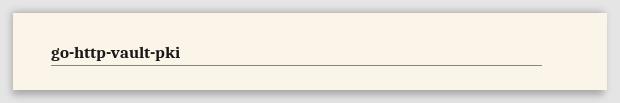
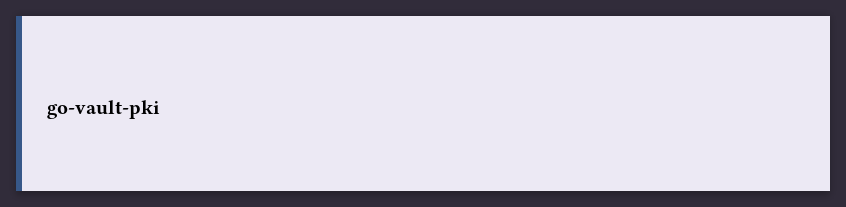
- go-http-vault-pki
+ go-vault-pki

